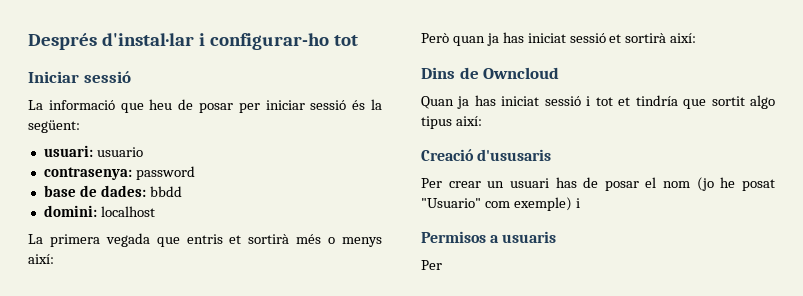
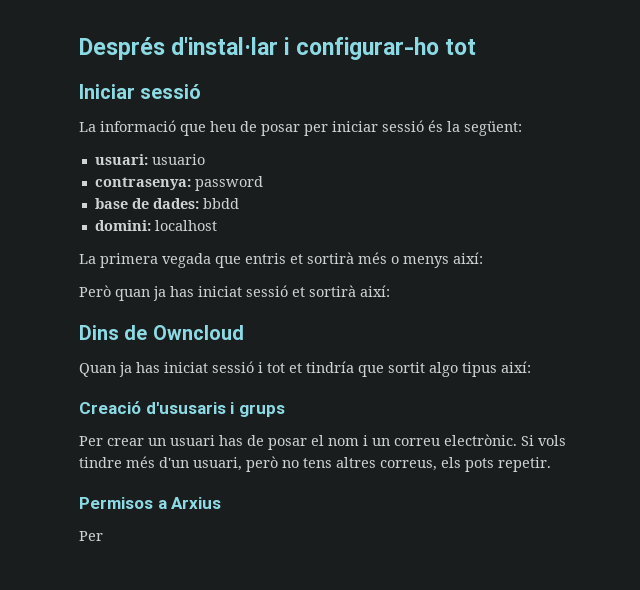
- Creació d'ususaris
+ Creació d'ususaris i grups
- Per crear un usuari has de posar el nom (jo he posat "Usuario" com exemple) i
+ Per crear un usuari has de posar el nom i un correu electrònic. Si vols tindre més d'un usuari, però no tens altres correus, els pots repetir.
- Permisos a usuaris
+ Permisos a Arxius

